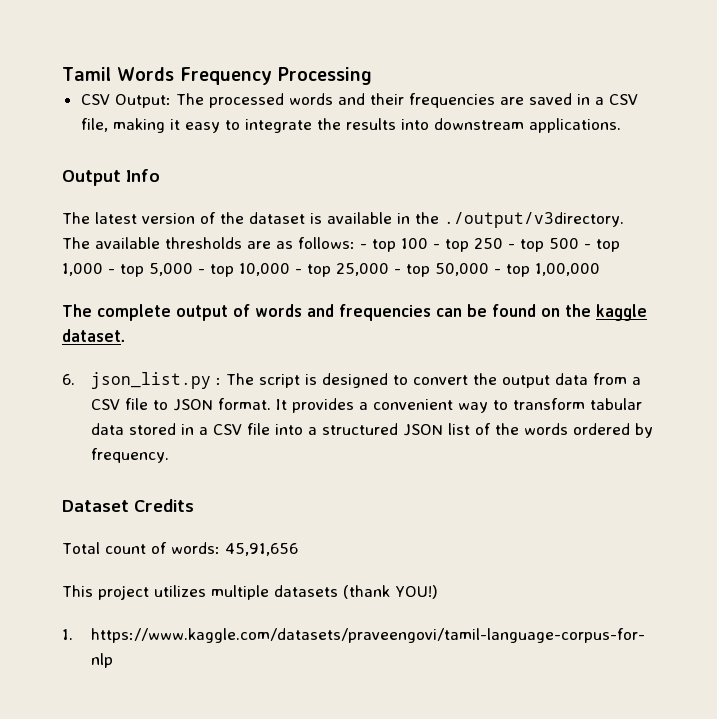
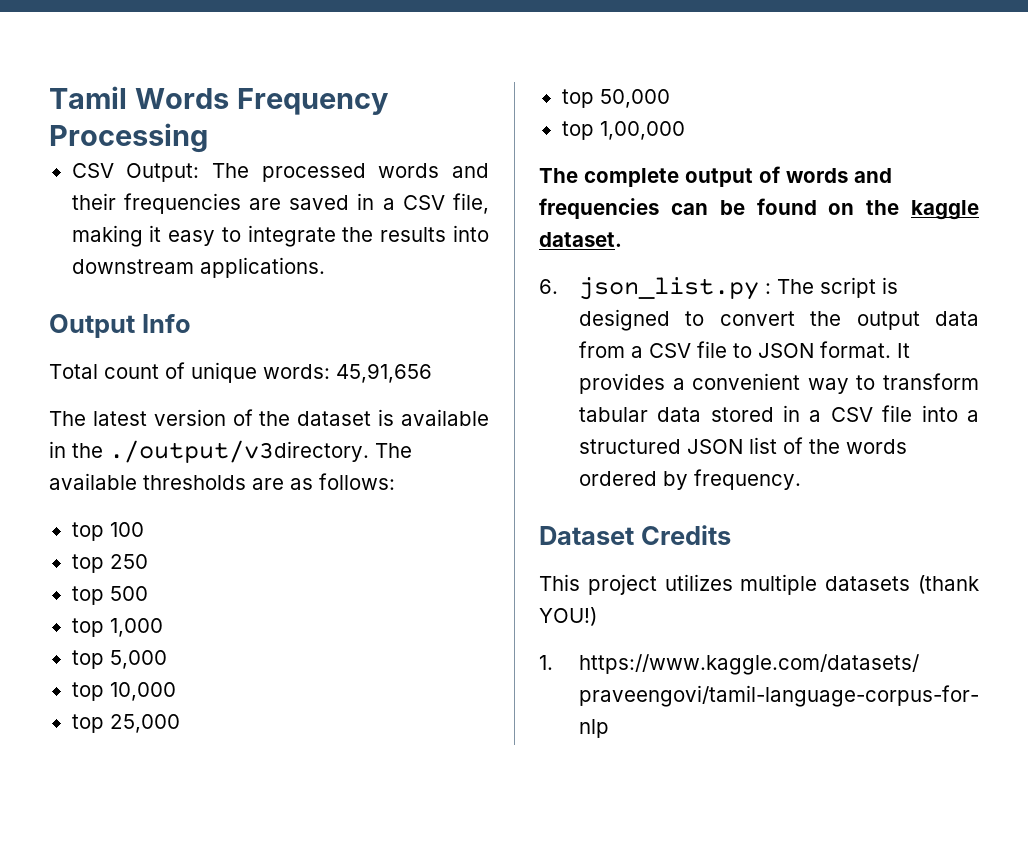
+ Total count of unique words: 45,91,656
- The latest version of the dataset is available in the ./output/v3directory. The available thresholds are as follows: - top 100 - top 250 - top 500 - top 1,000 - top 5,000 - top 10,000 - top 25,000 - top 50,000 - top 1,00,000
+ The latest version of the dataset is available in the ./output/v3directory. The available thresholds are as follows:
+ top 100
+ top 250
+ top 500
+ top 1,000
+ top 5,000
+ top 10,000
+ top 25,000
+ top 50,000
+ top 1,00,000
- Total count of words: 45,91,656

